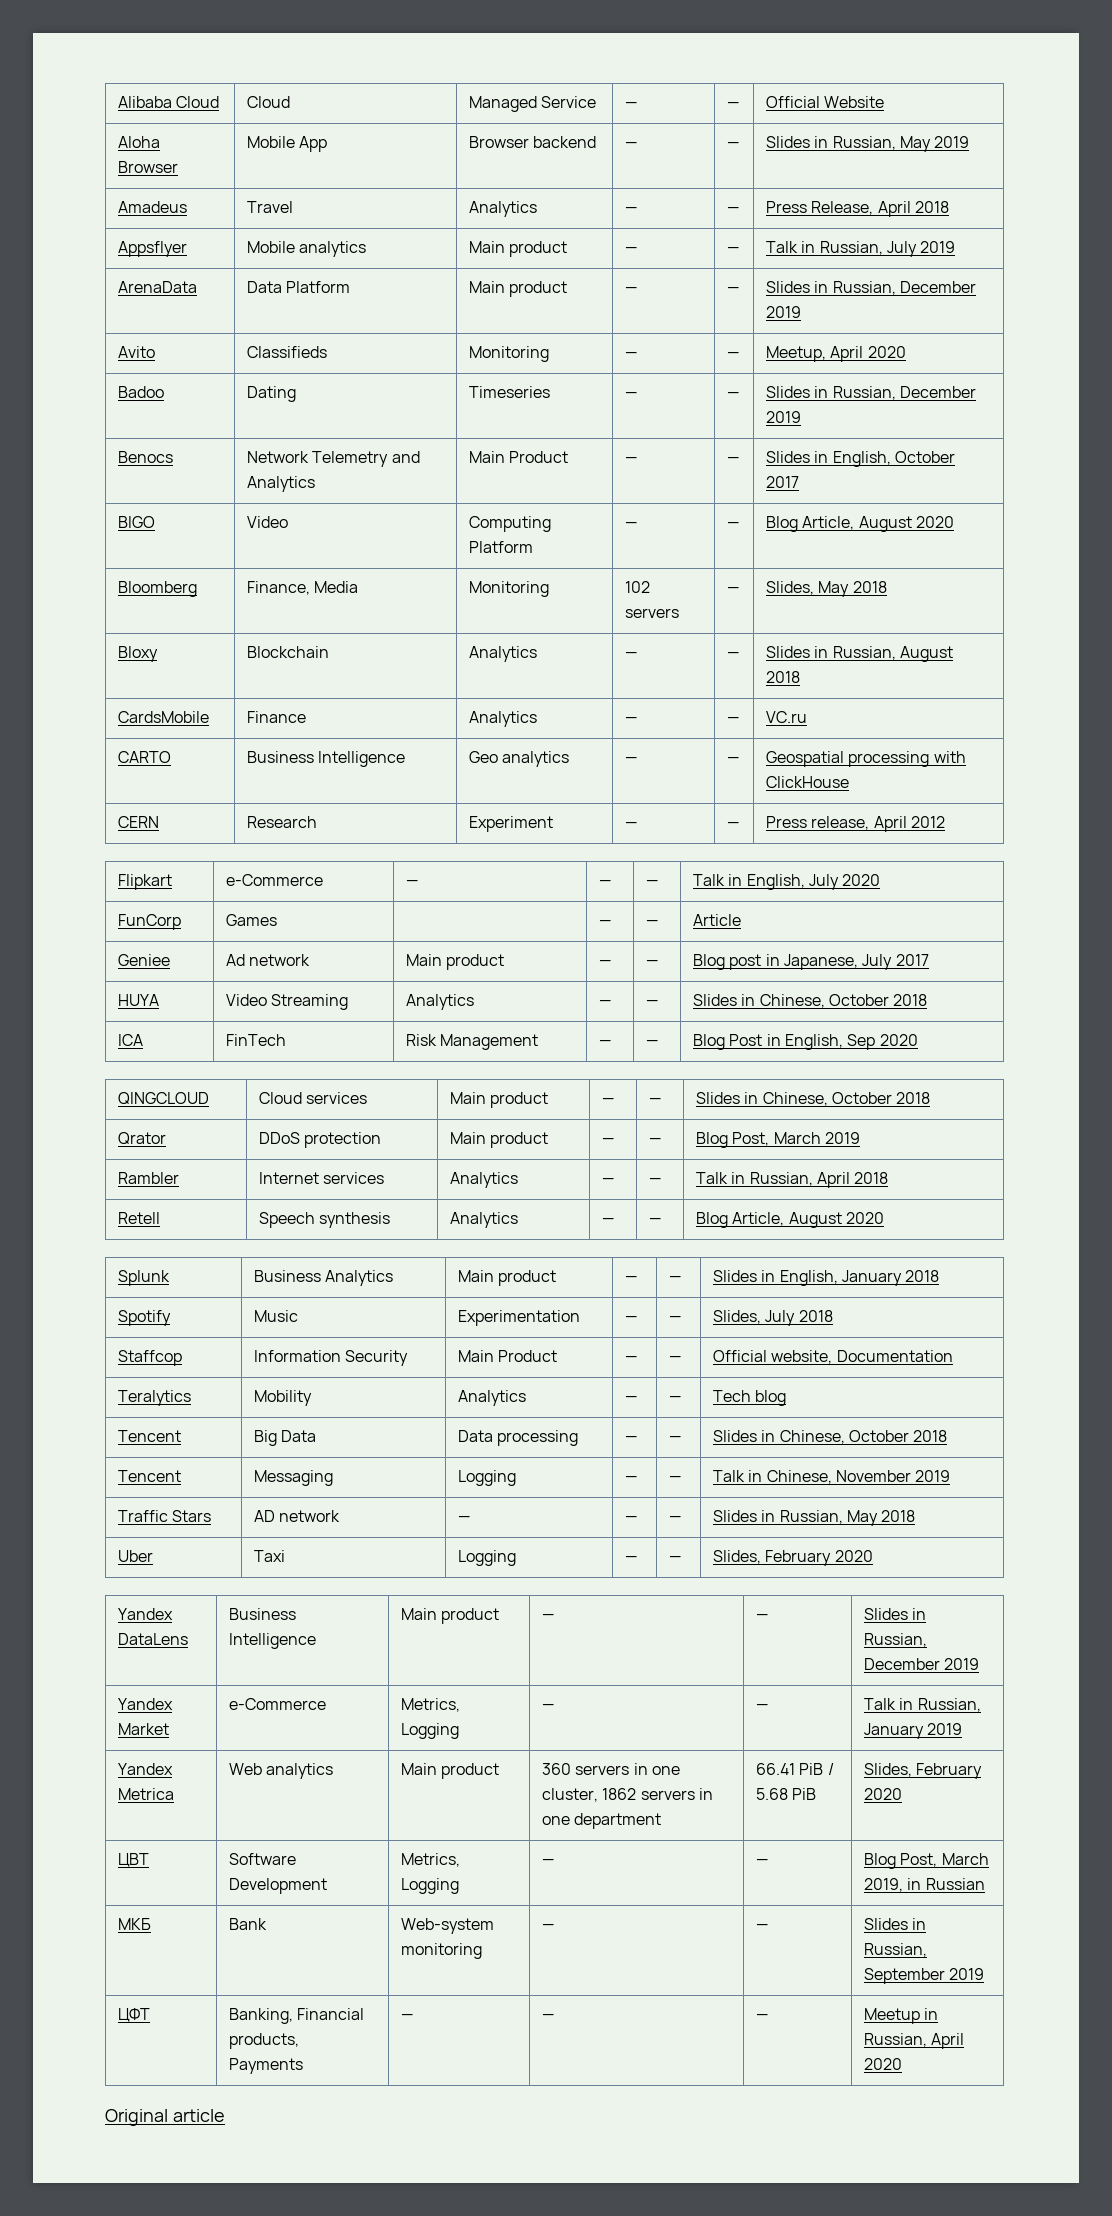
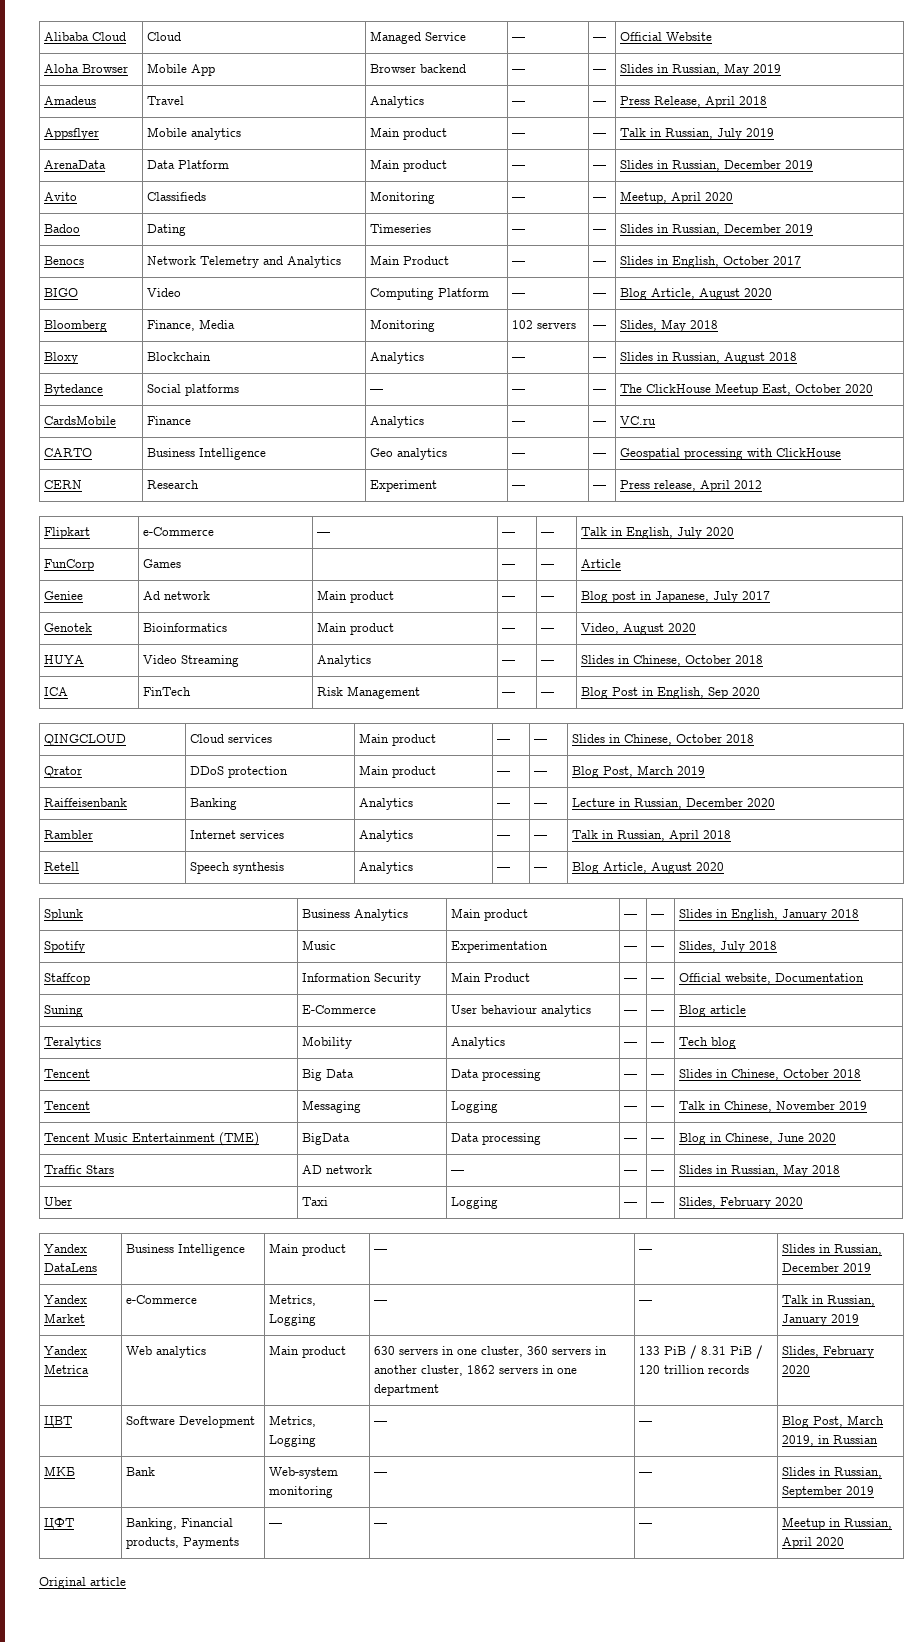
+ Bytedance | Social platforms | — | — | — | The ClickHouse Meetup East, October 2020
+ Genotek | Bioinformatics | Main product | — | — | Video, August 2020
+ Raiffeisenbank | Banking | Analytics | — | — | Lecture in Russian, December 2020
+ Suning | E-Commerce | User behaviour analytics | — | — | Blog article
+ Tencent Music Entertainment (TME) | BigData | Data processing | — | — | Blog in Chinese, June 2020
- Yandex Metrica | Web analytics | Main product | 360 servers in one cluster, 1862 servers in one department | 66.41 PiB / 5.68 PiB | Slides, February 2020
+ Yandex Metrica | Web analytics | Main product | 630 servers in one cluster, 360 servers in another cluster, 1862 servers in one department | 133 PiB / 8.31 PiB / 120 trillion records | Slides, February 2020

